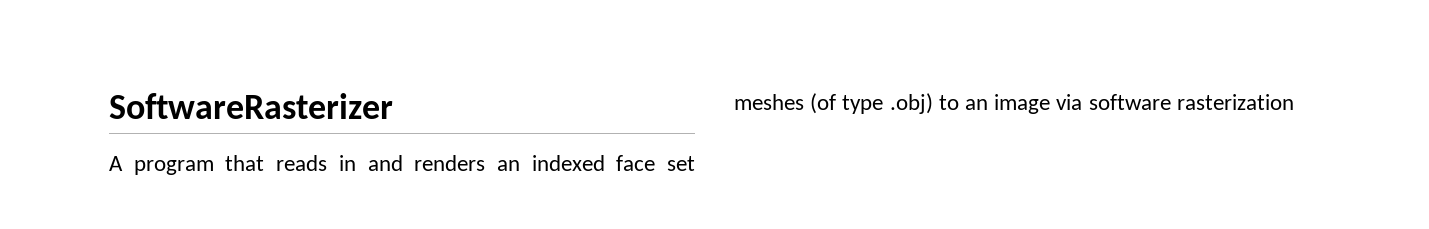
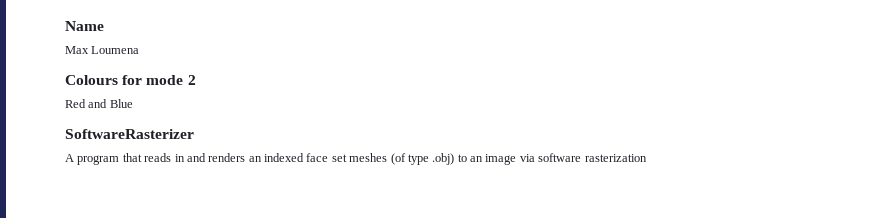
+ Name
+ Max Loumena
+ Colours for mode 2
+ Red and Blue

